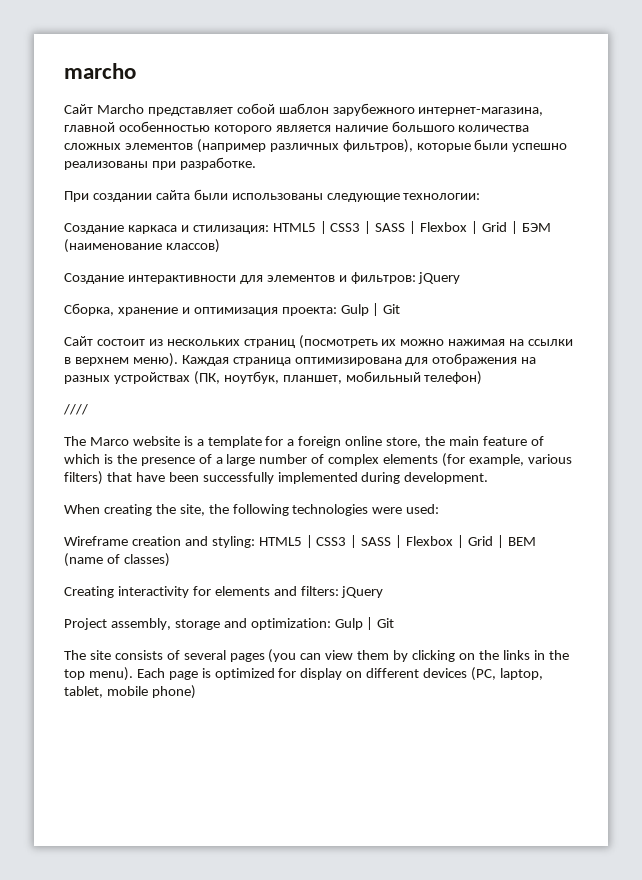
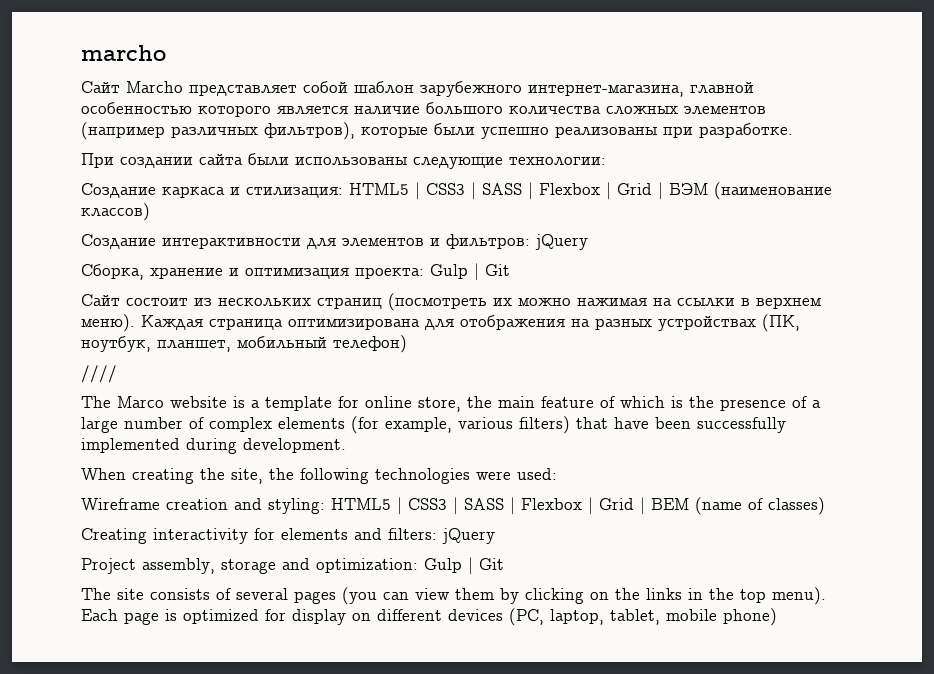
- The Marco website is a template for a foreign online store, the main feature of which is the presence of a large number of complex elements (for example, various filters) that have been successfully implemented during development.
+ The Marco website is a template for online store, the main feature of which is the presence of a large number of complex elements (for example, various filters) that have been successfully implemented during development.

